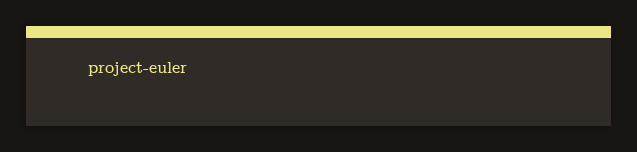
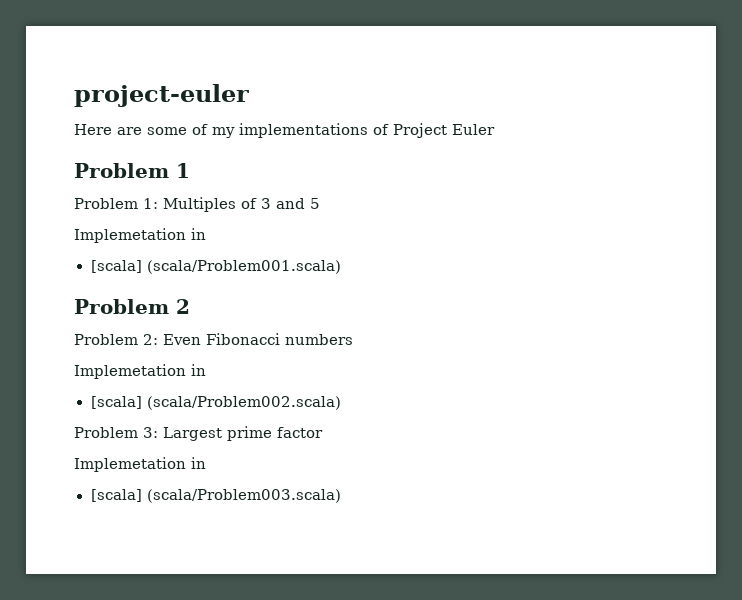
+ Here are some of my implementations of Project Euler
+ Problem 1
+ Problem 1: Multiples of 3 and 5
+ Implemetation in
+ [scala] (scala/Problem001.scala)
+ Problem 2
+ Problem 2: Even Fibonacci numbers
+ Implemetation in
+ [scala] (scala/Problem002.scala)
+ Problem 3: Largest prime factor
+ Implemetation in
+ [scala] (scala/Problem003.scala)

